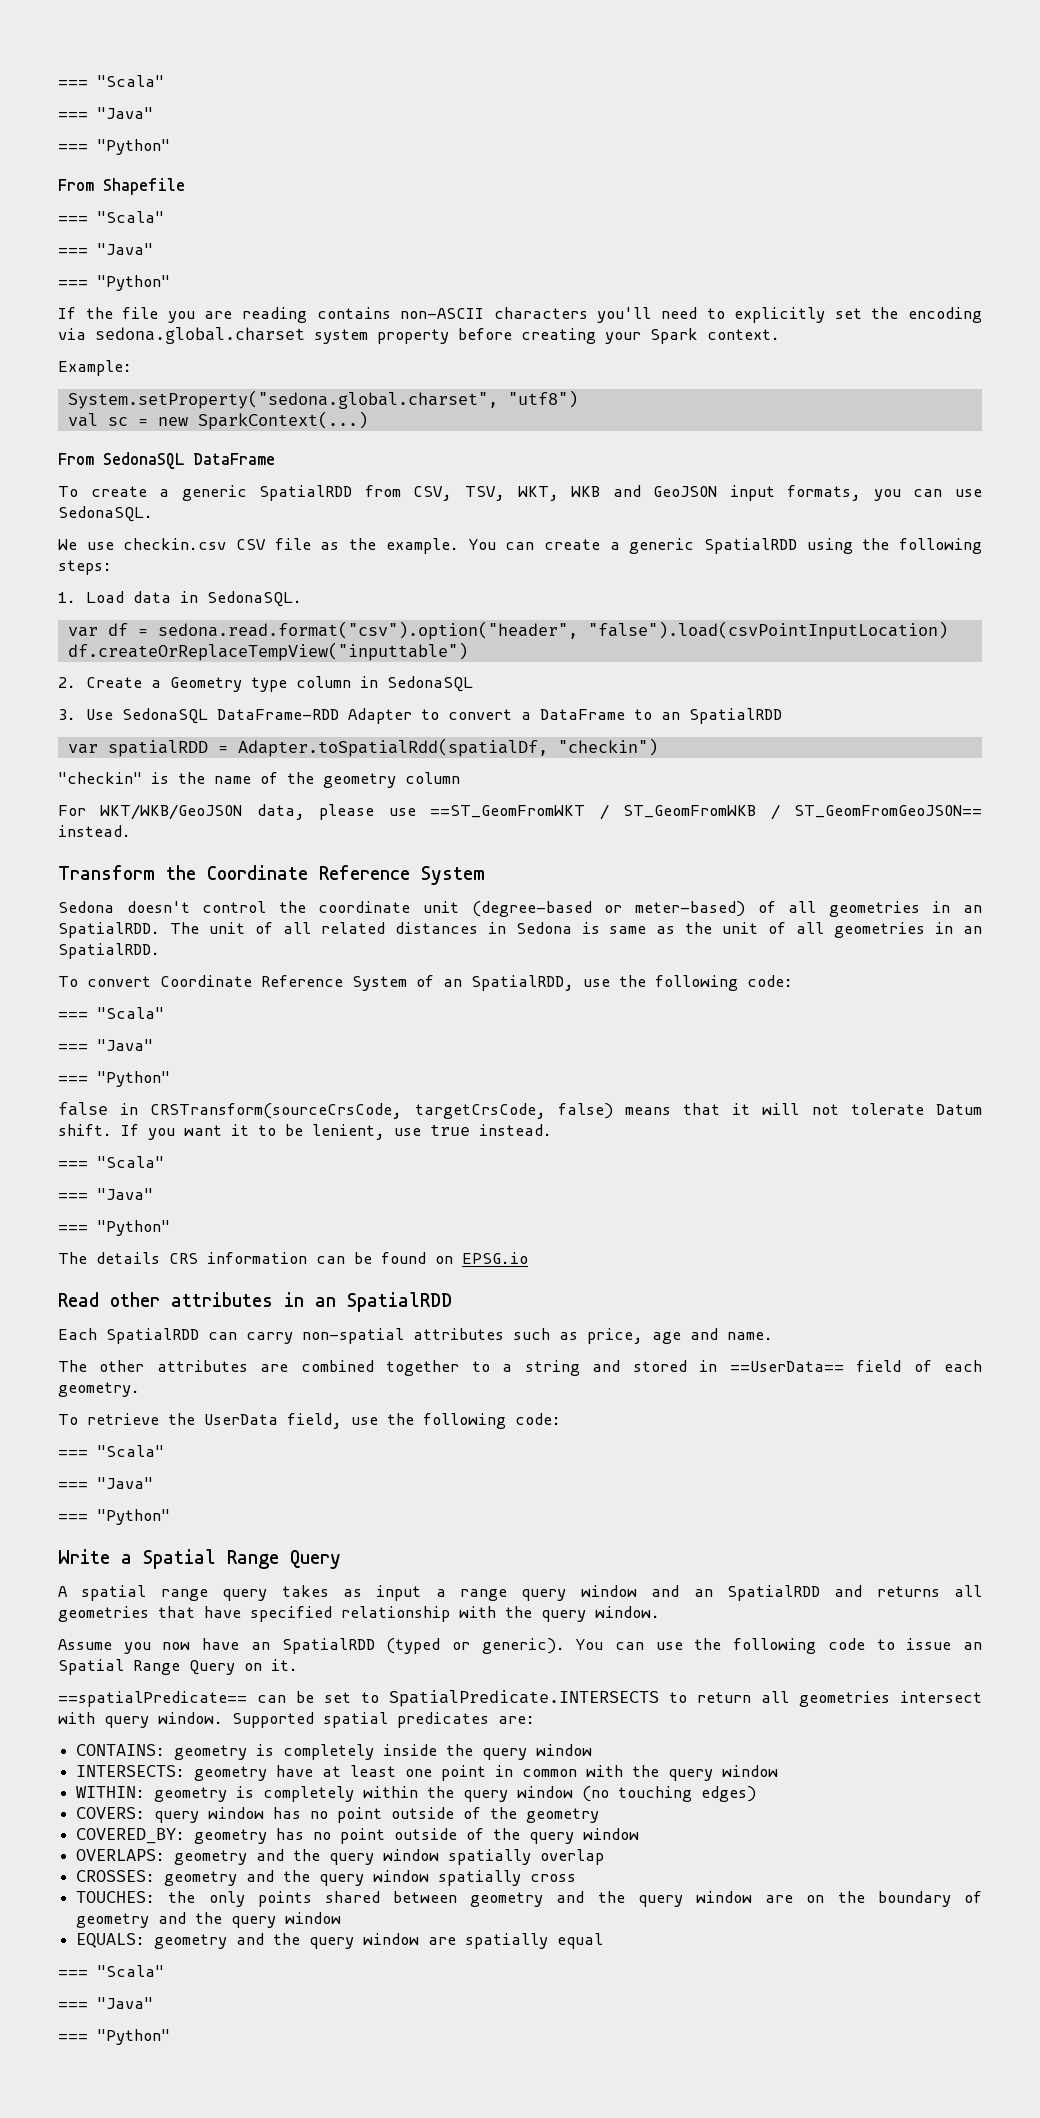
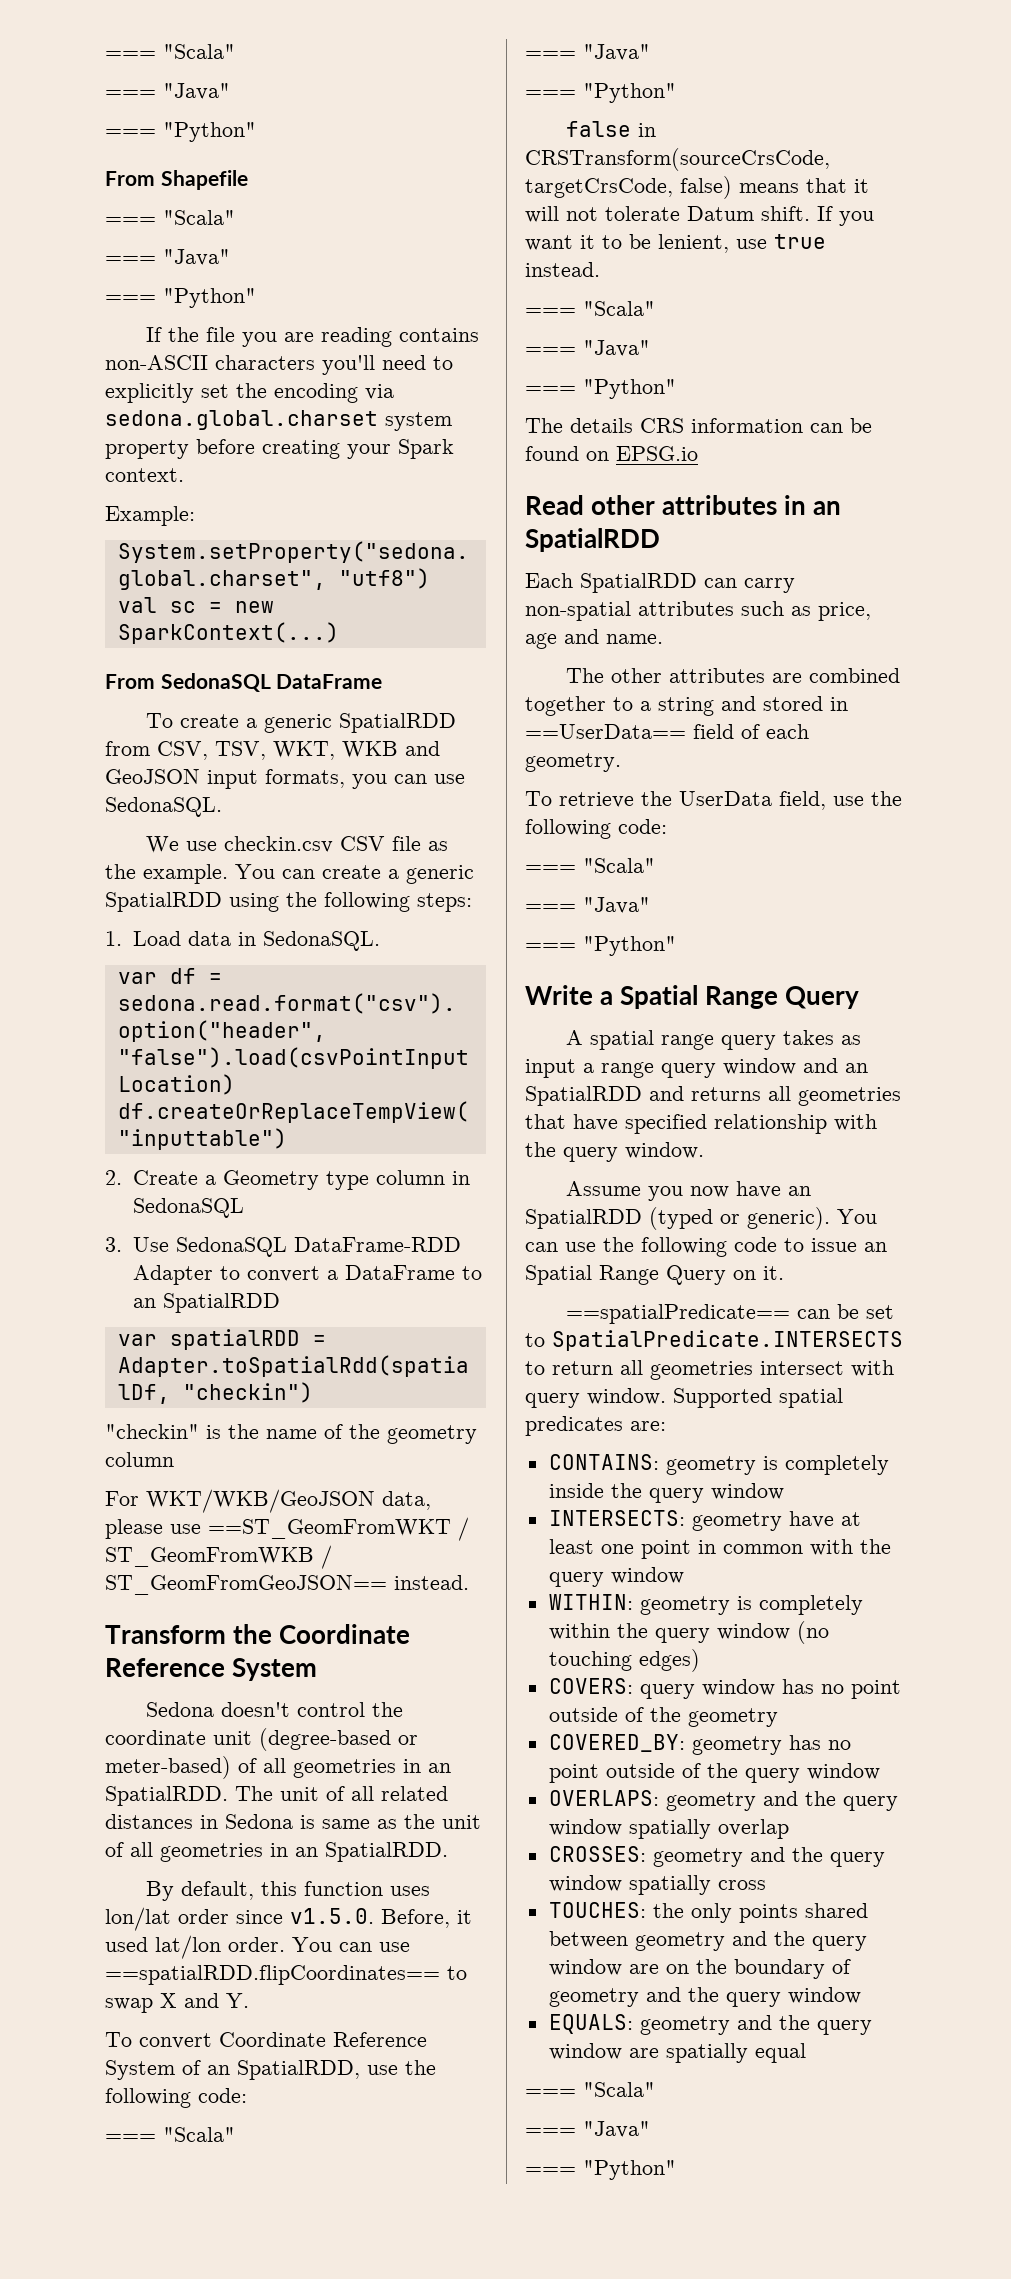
+ By default, this function uses lon/lat order since v1.5.0. Before, it used lat/lon order. You can use ==spatialRDD.flipCoordinates== to swap X and Y.

